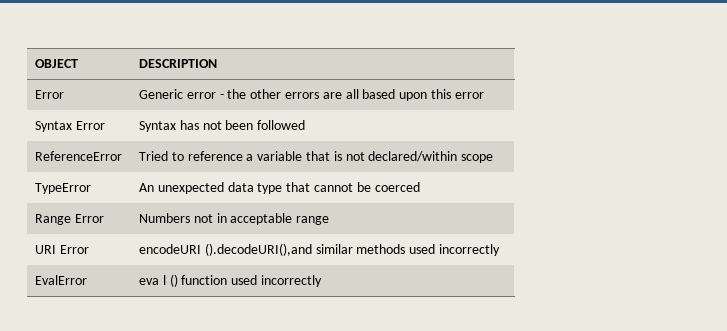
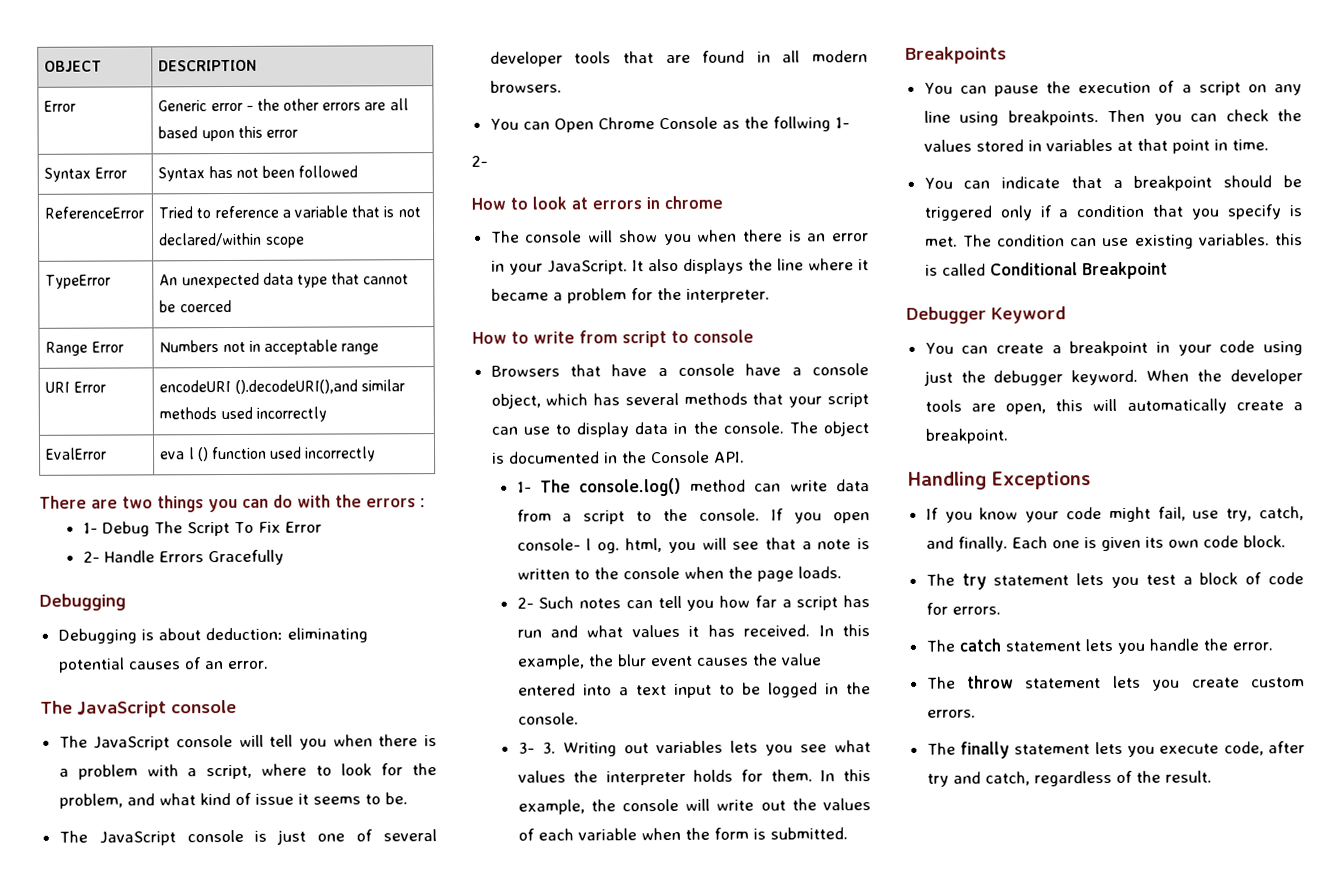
+ There are two things you can do with the errors :
+ 1- Debug The Script To Fix Error
+ 2- Handle Errors Gracefully
+ Debugging
+ Debugging is about deduction: eliminating potential causes of an error.
+ The JavaScript console
+ The JavaScript console will tell you when there is a problem with a script, where to look for the problem, and what kind of issue it seems to be.
+ The JavaScript console is just one of several developer tools that are found in all modern browsers.
+ You can Open Chrome Console as the follwing 1-
+ 2-
+ How to look at errors in chrome
+ The console will show you when there is an error in your JavaScript. It also displays the line where it became a problem for the interpreter.
+ How to write from script to console
+ Browsers that have a console have a console object, which has several methods that your script can use to display data in the console. The object is documented in the Console API.
+ 1- The console.log() method can write data from a script to the console. If you open console- l og. html, you will see that a note is written to the console when the page loads.
+ 2- Such notes can tell you how far a script has run and what values it has received. In this example, the blur event causes the value entered into a text input to be logged in the console.
+ 3- 3. Writing out variables lets you see what values the interpreter holds for them. In this example, the console will write out the values of each variable when the form is submitted.
+ Breakpoints
+ You can pause the execution of a script on any line using breakpoints. Then you can check the values stored in variables at that point in time.
+ You can indicate that a breakpoint should be triggered only if a condition that you specify is met. The condition can use existing variables. this is called Conditional Breakpoint
+ Debugger Keyword
+ You can create a breakpoint in your code using just the debugger keyword. When the developer tools are open, this will automatically create a breakpoint.
+ Handling Exceptions
+ If you know your code might fail, use try, catch, and finally. Each one is given its own code block.
+ The try statement lets you test a block of code for errors.
+ The catch statement lets you handle the error.
+ The throw statement lets you create custom errors.
+ The finally statement lets you execute code, after try and catch, regardless of the result.

